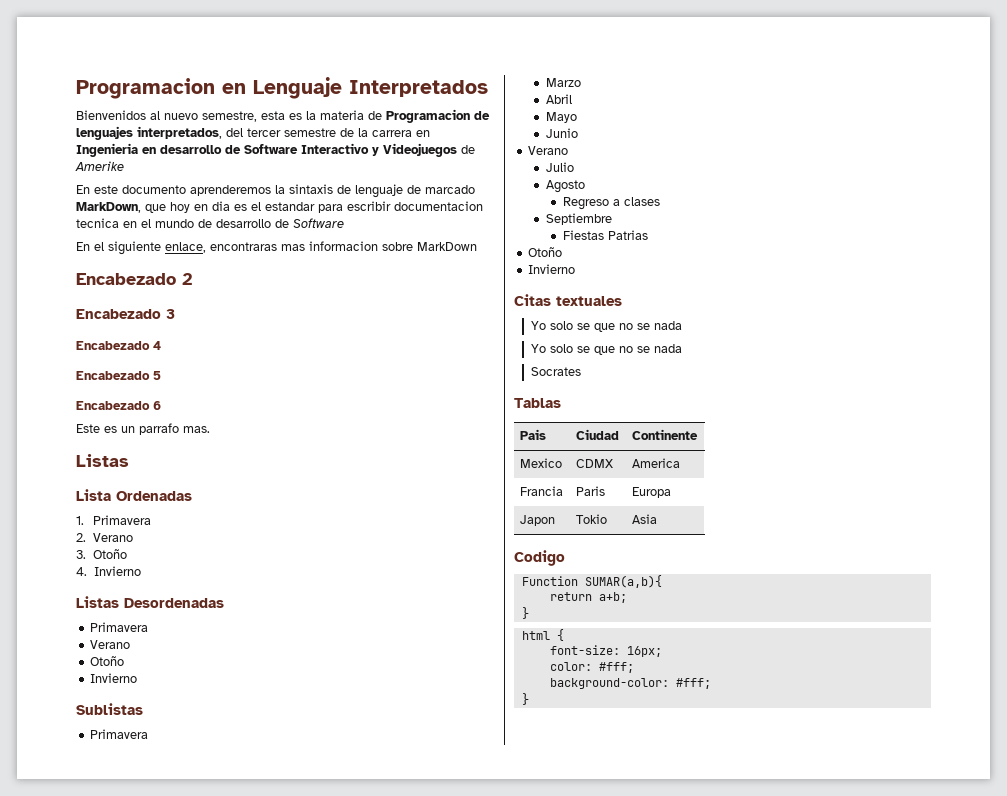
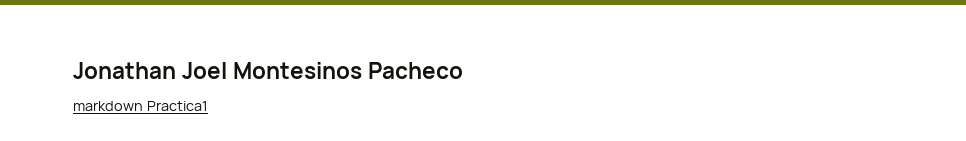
- Programacion en Lenguaje Interpretados
- Bienvenidos al nuevo semestre, esta es la materia de Programacion de lenguajes interpretados, del tercer semestre de la carrera en Ingenieria en desarrollo de Software Interactivo y Videojuegos de Amerike
- En este documento aprenderemos la sintaxis de lenguaje de marcado MarkDown, que hoy en dia es el estandar para escribir documentacion tecnica en el mundo de desarrollo de Software
- En el siguiente enlace, encontraras mas informacion sobre MarkDown
- Encabezado 2
- Encabezado 3
- Encabezado 4
- Encabezado 5
- Encabezado 6
- Este es un parrafo mas.
- Listas
- Lista Ordenadas
- 1. Primavera
- 2. Verano
- 3. Otoño
- 4. Invierno
- Listas Desordenadas
- Primavera
- Verano
- Otoño
- Invierno
- Sublistas
- Primavera
- Marzo
- Abril
- Mayo
- Junio
- Verano
- Julio
- Agosto
- Regreso a clases
- Septiembre
- Fiestas Patrias
- Otoño
- Invierno
- Citas textuales
- Yo solo se que no se nada
- Yo solo se que no se nada
- Socrates
- Tablas
- Pais | Ciudad | Continente
- Mexico | CDMX | America
- Francia | Paris | Europa
- Japon | Tokio | Asia
- Codigo
- Function SUMAR(a,b){
- return a+b;
- }
- html {
- font-size: 16px;
- color: #fff;
- background-color: #fff;
- }
+ Jonathan Joel Montesinos Pacheco
+ markdown Practica1

